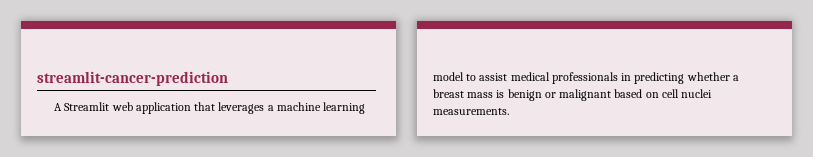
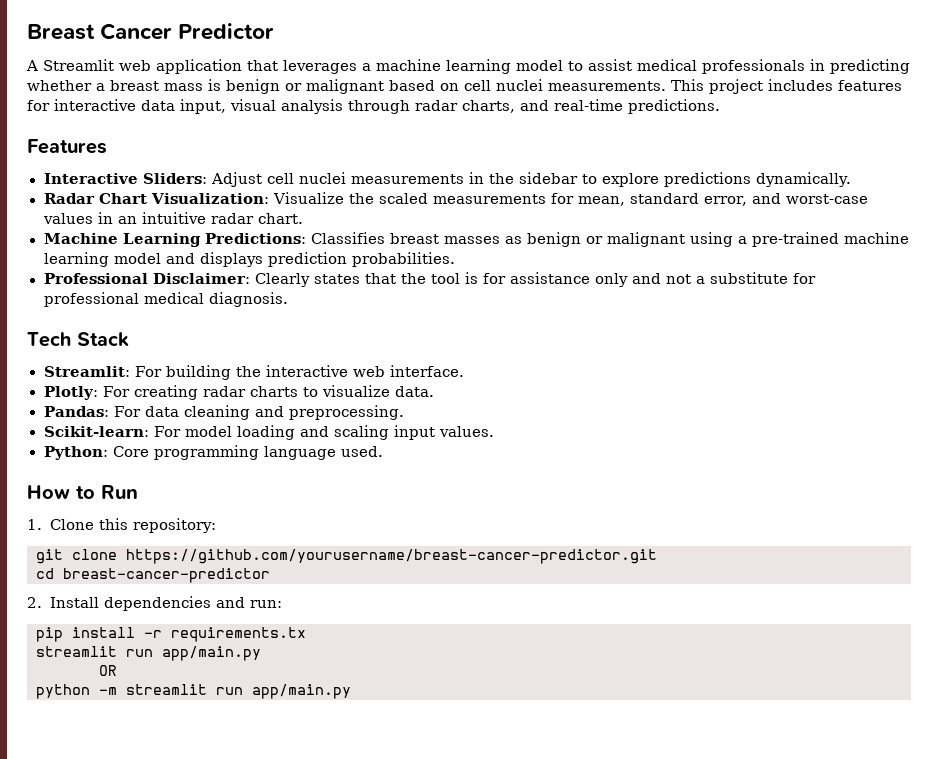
- streamlit-cancer-prediction
+ Breast Cancer Predictor
+ This project includes features for interactive data input, visual analysis through radar charts, and real-time predictions.
+ Features
+ Interactive Sliders: Adjust cell nuclei measurements in the sidebar to explore predictions dynamically.
+ Radar Chart Visualization: Visualize the scaled measurements for mean, standard error, and worst-case values in an intuitive radar chart.
+ Machine Learning Predictions: Classifies breast masses as benign or malignant using a pre-trained machine learning model and displays prediction probabilities.
+ Professional Disclaimer: Clearly states that the tool is for assistance only and not a substitute for professional medical diagnosis.
+ Tech Stack
+ Streamlit: For building the interactive web interface.
+ Plotly: For creating radar charts to visualize data.
+ Pandas: For data cleaning and preprocessing.
+ Scikit-learn: For model loading and scaling input values.
+ Python: Core programming language used.
+ How to Run
+ 1. Clone this repository:
+ git clone https://github.com/yourusername/breast-cancer-predictor.git
+ cd breast-cancer-predictor
+ 2. Install dependencies and run:
+ pip install -r requirements.tx
+ streamlit run app/main.py
+ OR
+ python -m streamlit run app/main.py

